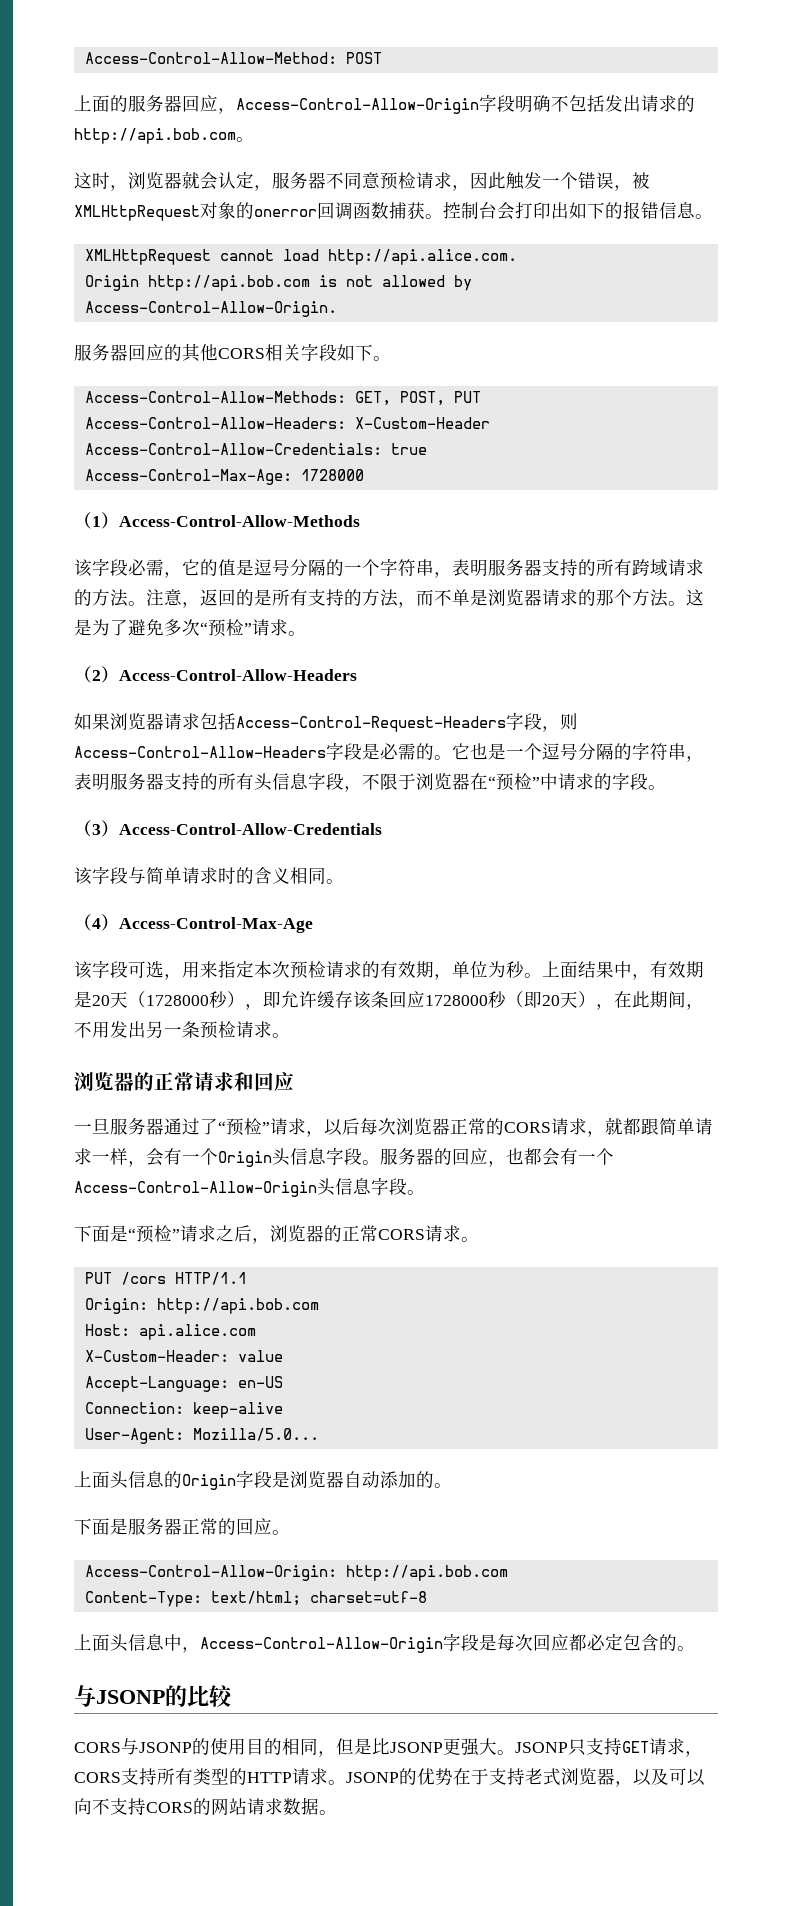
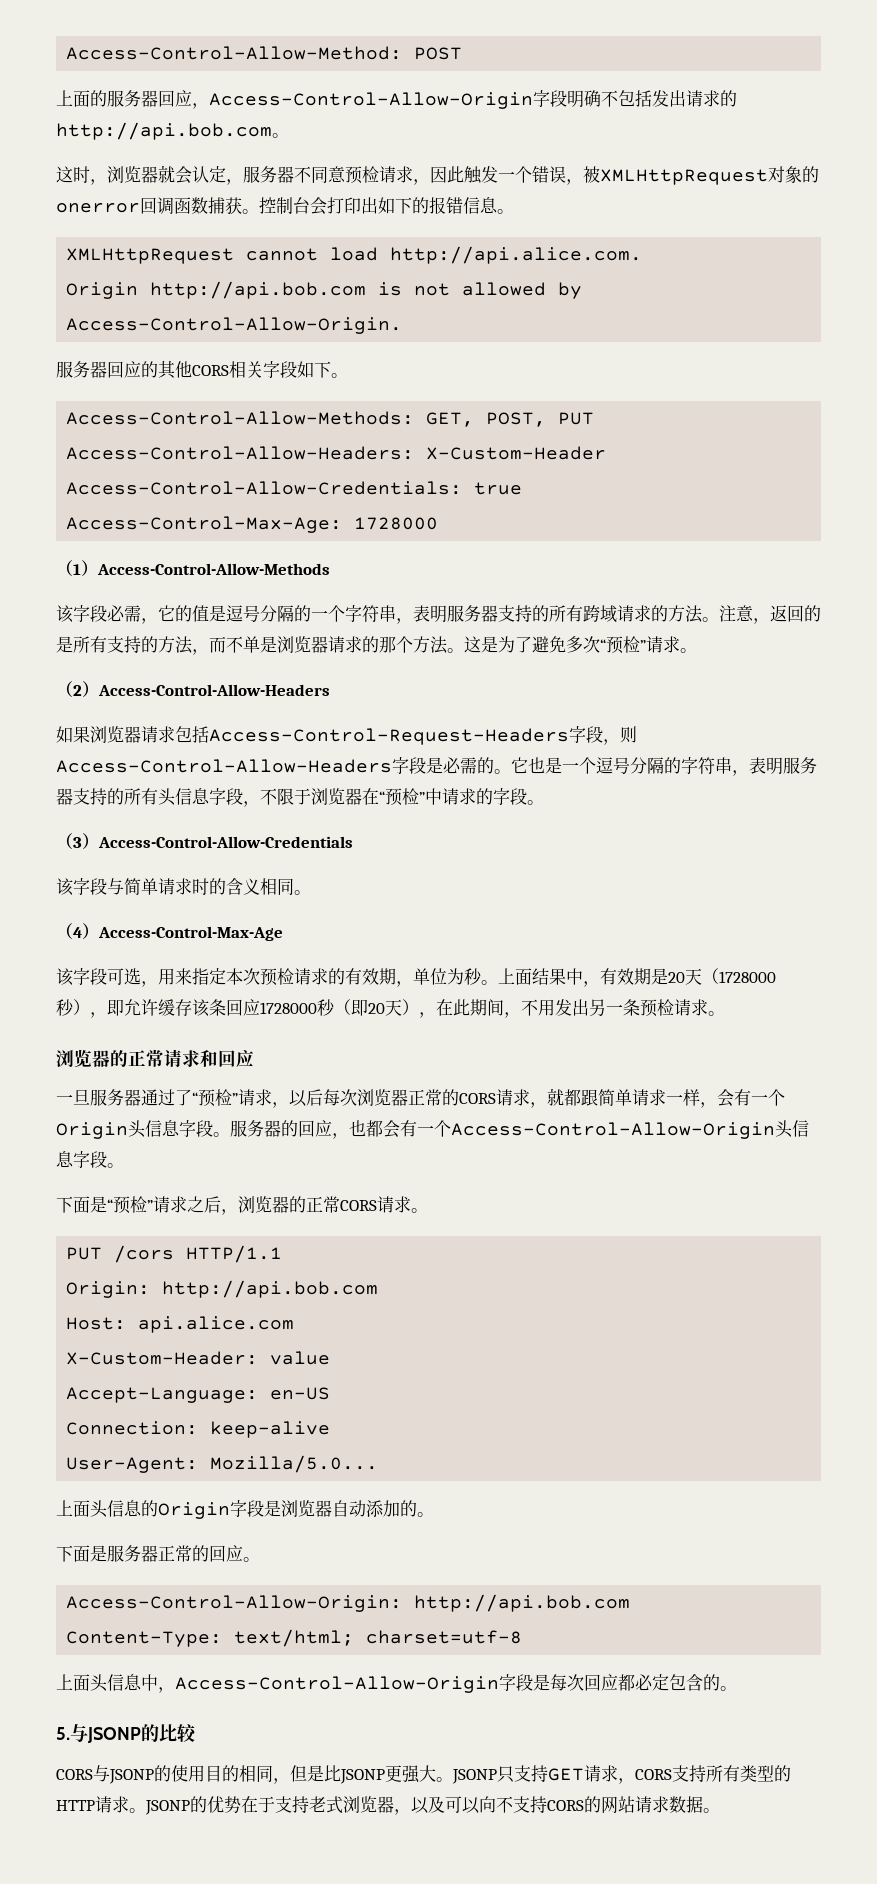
- 与JSONP的比较
+ 5.与JSONP的比较

